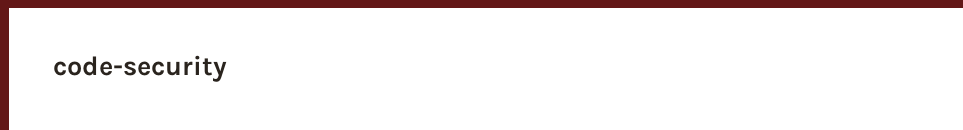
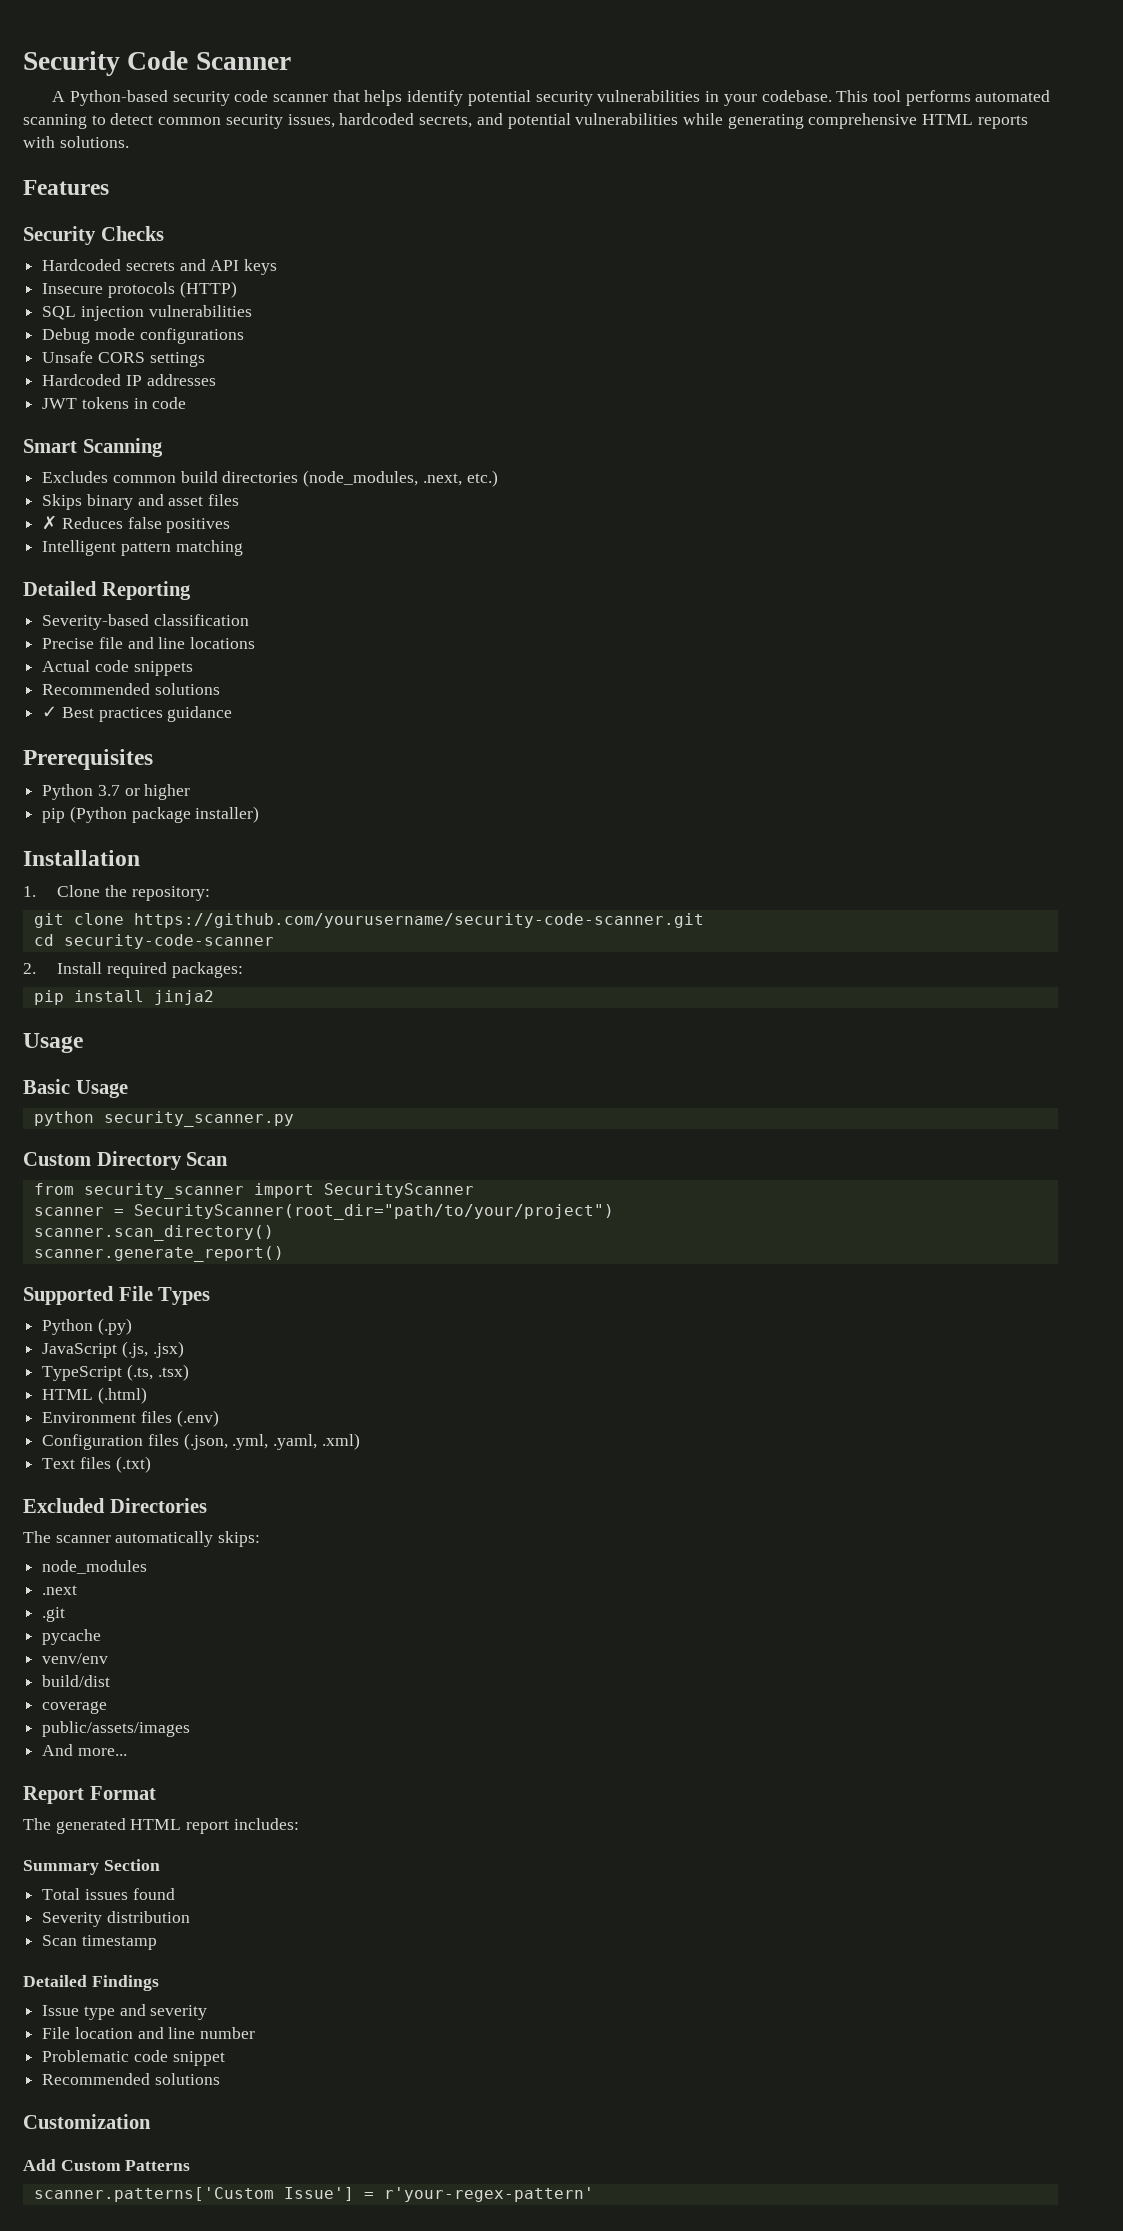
- code-security
+ Security Code Scanner
+ A Python-based security code scanner that helps identify potential security vulnerabilities in your codebase. This tool performs automated scanning to detect common security issues, hardcoded secrets, and potential vulnerabilities while generating comprehensive HTML reports with solutions.
+ Features
+ Security Checks
+ Hardcoded secrets and API keys
+ Insecure protocols (HTTP)
+ SQL injection vulnerabilities
+ Debug mode configurations
+ Unsafe CORS settings
+ Hardcoded IP addresses
+ JWT tokens in code
+ Smart Scanning
+ Excludes common build directories (node_modules, .next, etc.)
+ Skips binary and asset files
+ ✗ Reduces false positives
+ Intelligent pattern matching
+ Detailed Reporting
+ Severity-based classification
+ Precise file and line locations
+ Actual code snippets
+ Recommended solutions
+ ✓ Best practices guidance
+ Prerequisites
+ Python 3.7 or higher
+ pip (Python package installer)
+ Installation
+ 1. Clone the repository:
+ git clone https://github.com/yourusername/security-code-scanner.git
+ cd security-code-scanner
+ 2. Install required packages:
+ pip install jinja2
+ Usage
+ Basic Usage
+ python security_scanner.py
+ Custom Directory Scan
+ from security_scanner import SecurityScanner
+ scanner = SecurityScanner(root_dir="path/to/your/project")
+ scanner.scan_directory()
+ scanner.generate_report()
+ Supported File Types
+ Python (.py)
+ JavaScript (.js, .jsx)
+ TypeScript (.ts, .tsx)
+ HTML (.html)
+ Environment files (.env)
+ Configuration files (.json, .yml, .yaml, .xml)
+ Text files (.txt)
+ Excluded Directories
+ The scanner automatically skips:
+ node_modules
+ .next
+ .git
+ pycache
+ venv/env
+ build/dist
+ coverage
+ public/assets/images
+ And more...
+ Report Format
+ The generated HTML report includes:
+ Summary Section
+ Total issues found
+ Severity distribution
+ Scan timestamp
+ Detailed Findings
+ Issue type and severity
+ File location and line number
+ Problematic code snippet
+ Recommended solutions
+ Customization
+ Add Custom Patterns
+ scanner.patterns['Custom Issue'] = r'your-regex-pattern'

